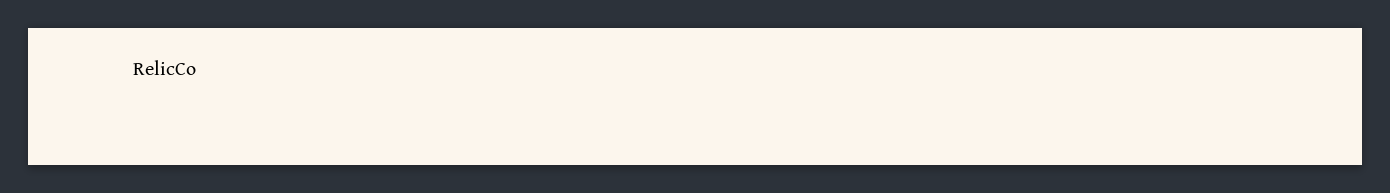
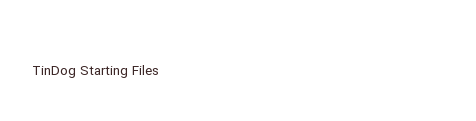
- RelicCo
+ TinDog Starting Files

